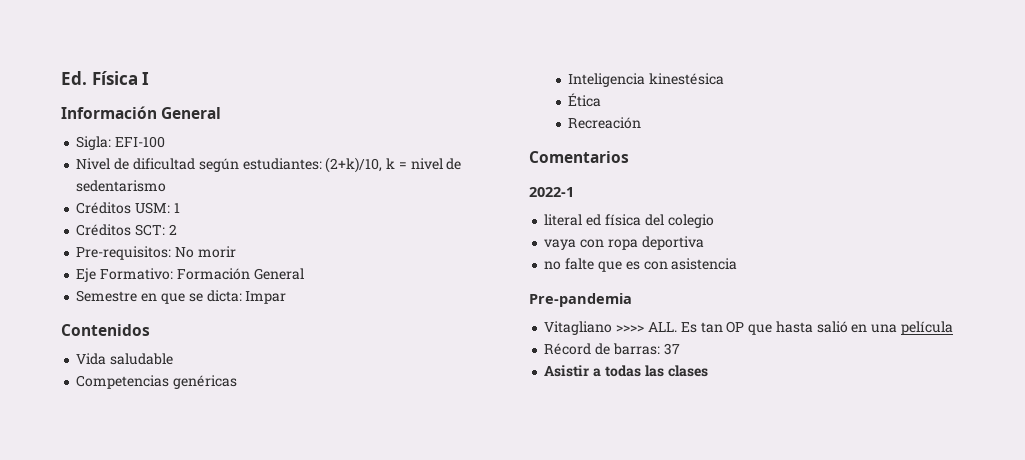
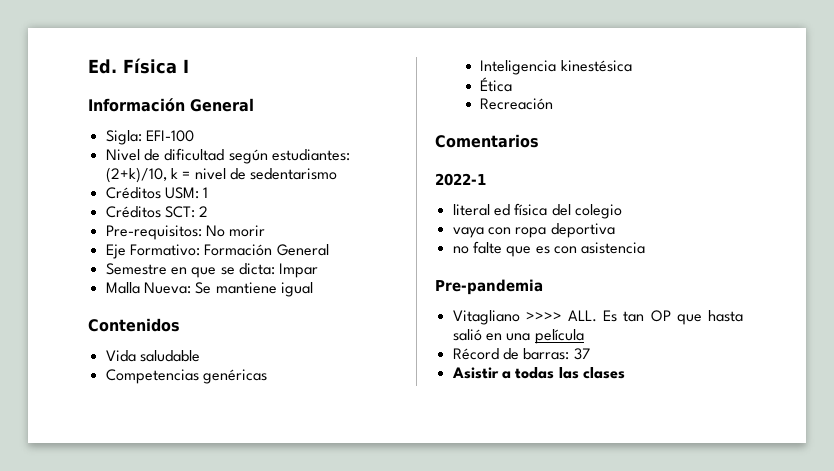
+ Malla Nueva: Se mantiene igual

